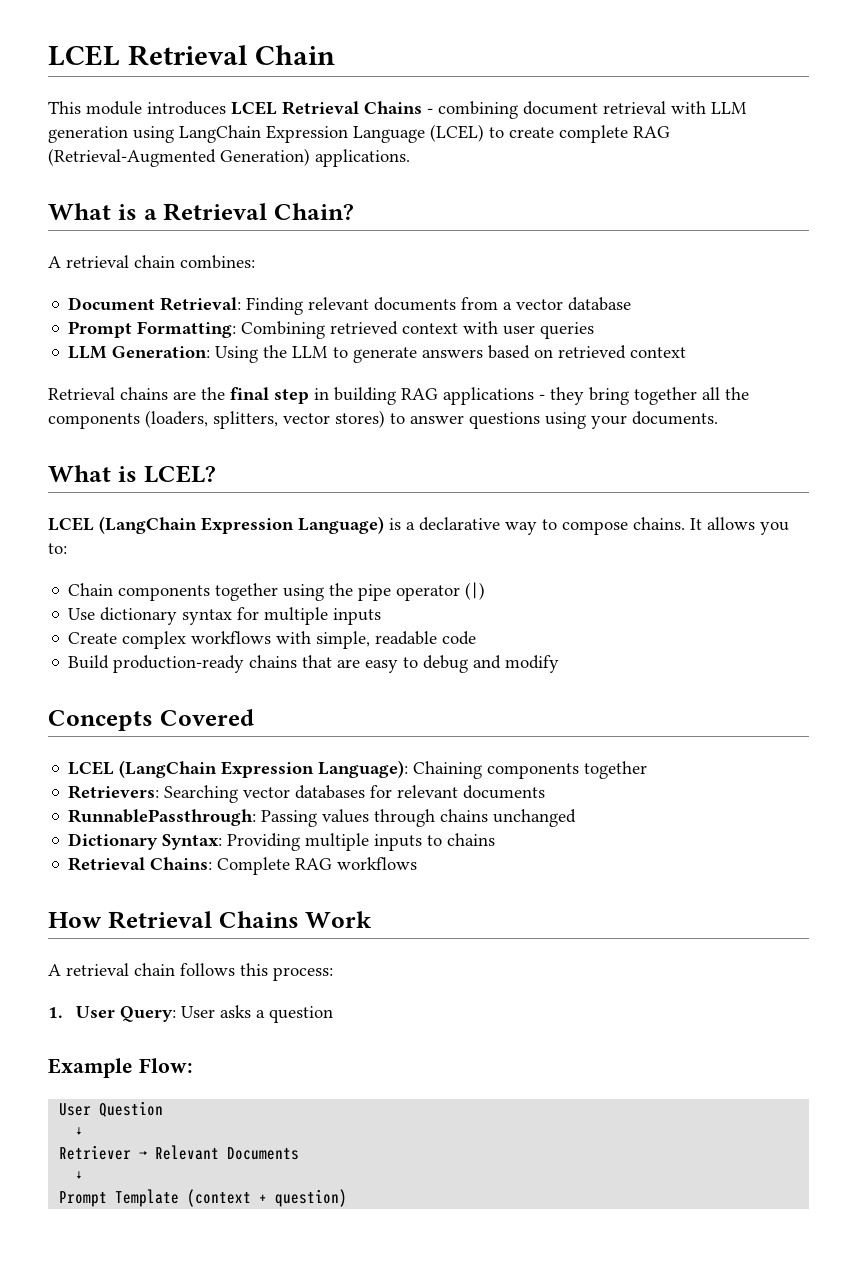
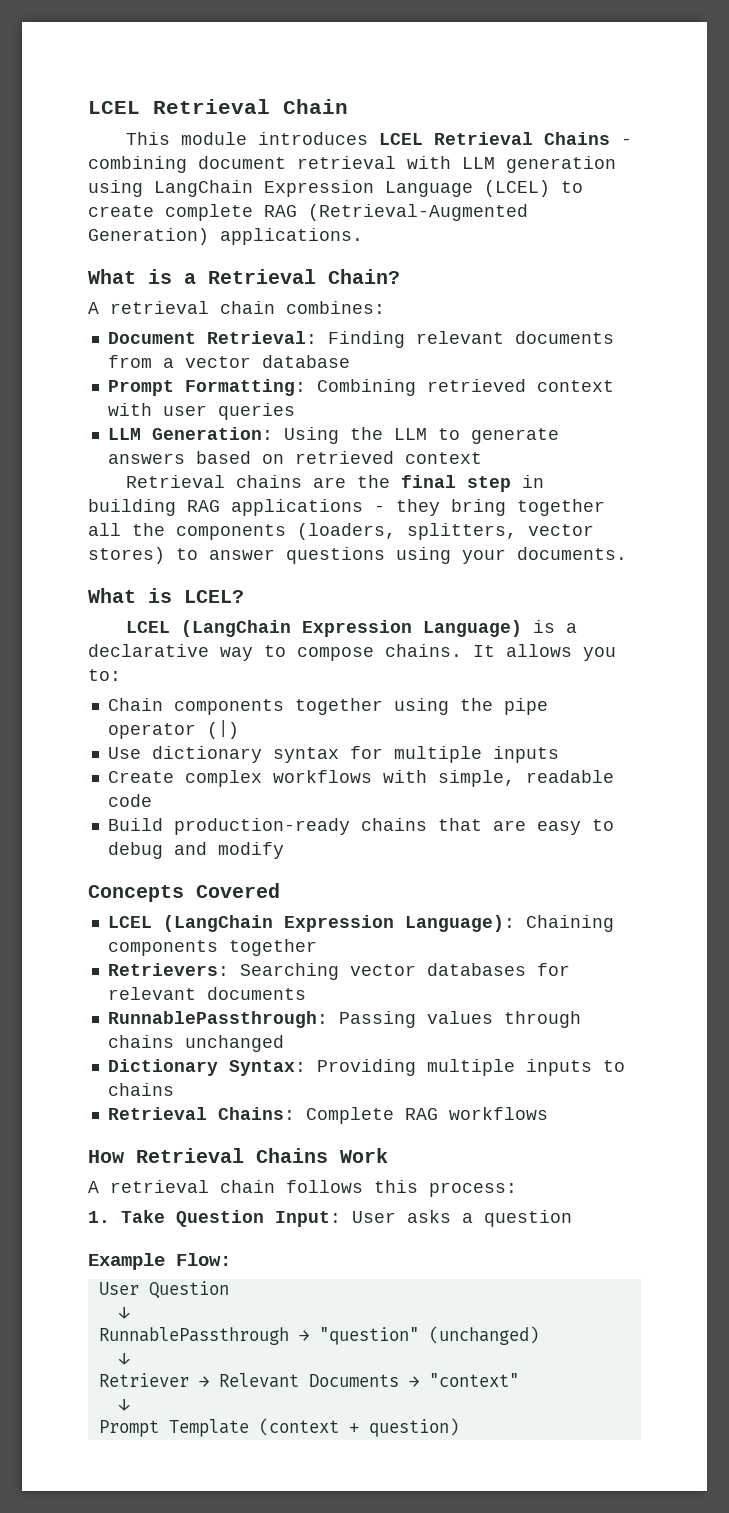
- 1. User Query: User asks a question
+ 1. Take Question Input: User asks a question
+ RunnablePassthrough → "question" (unchanged)
+ ↓
- Retriever → Relevant Documents
+ Retriever → Relevant Documents → "context"

